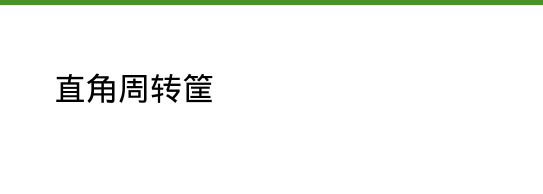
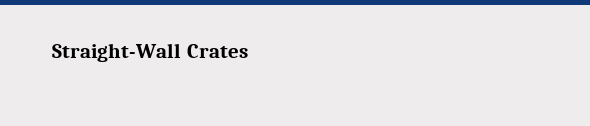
- 直角周转筐
+ Straight-Wall Crates

